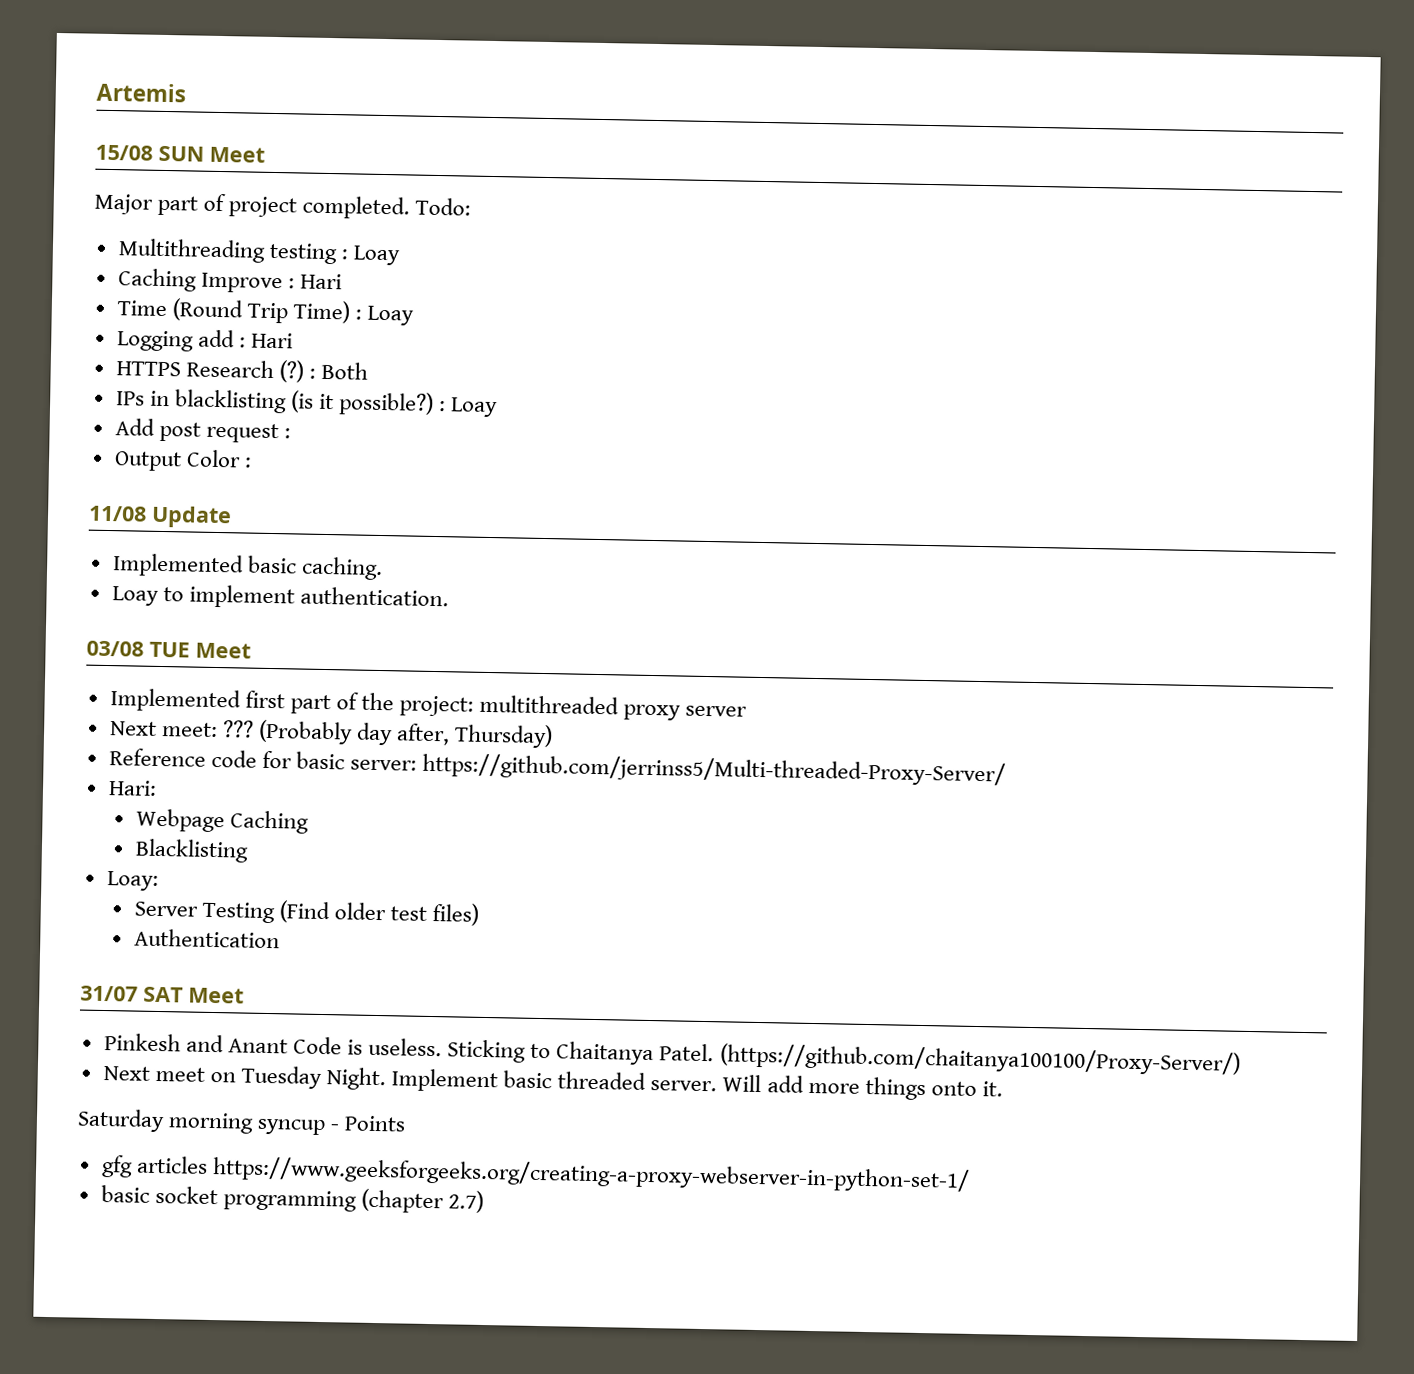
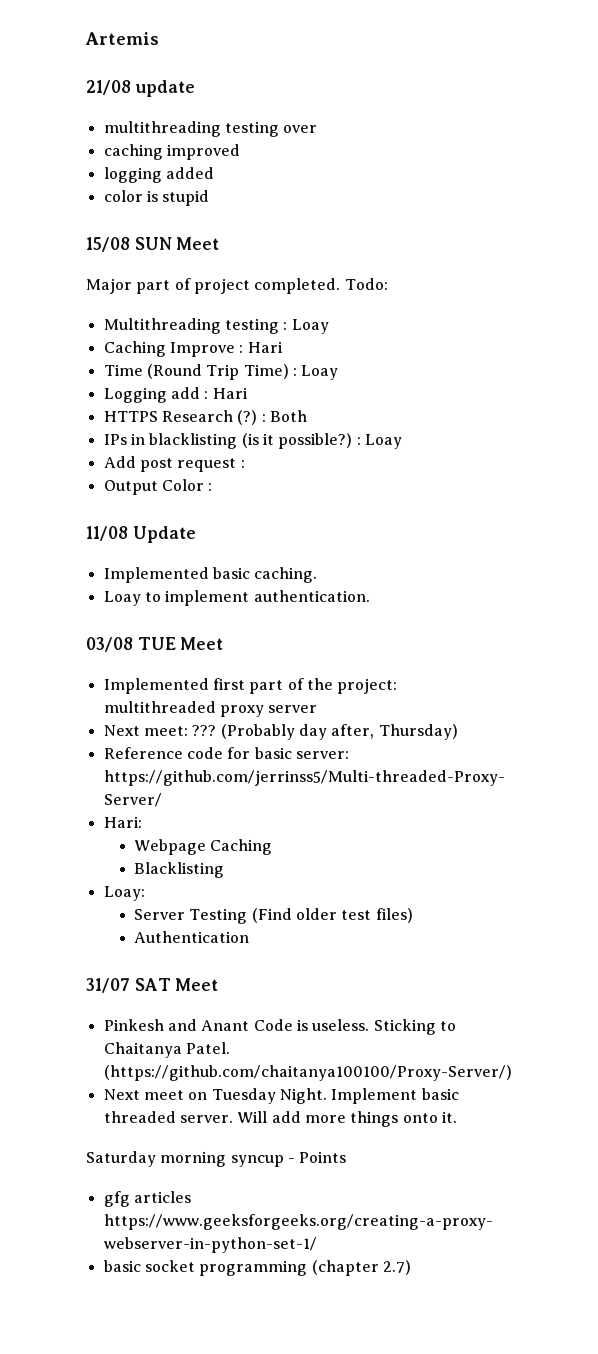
+ 21/08 update
+ multithreading testing over
+ caching improved
+ logging added
+ color is stupid

